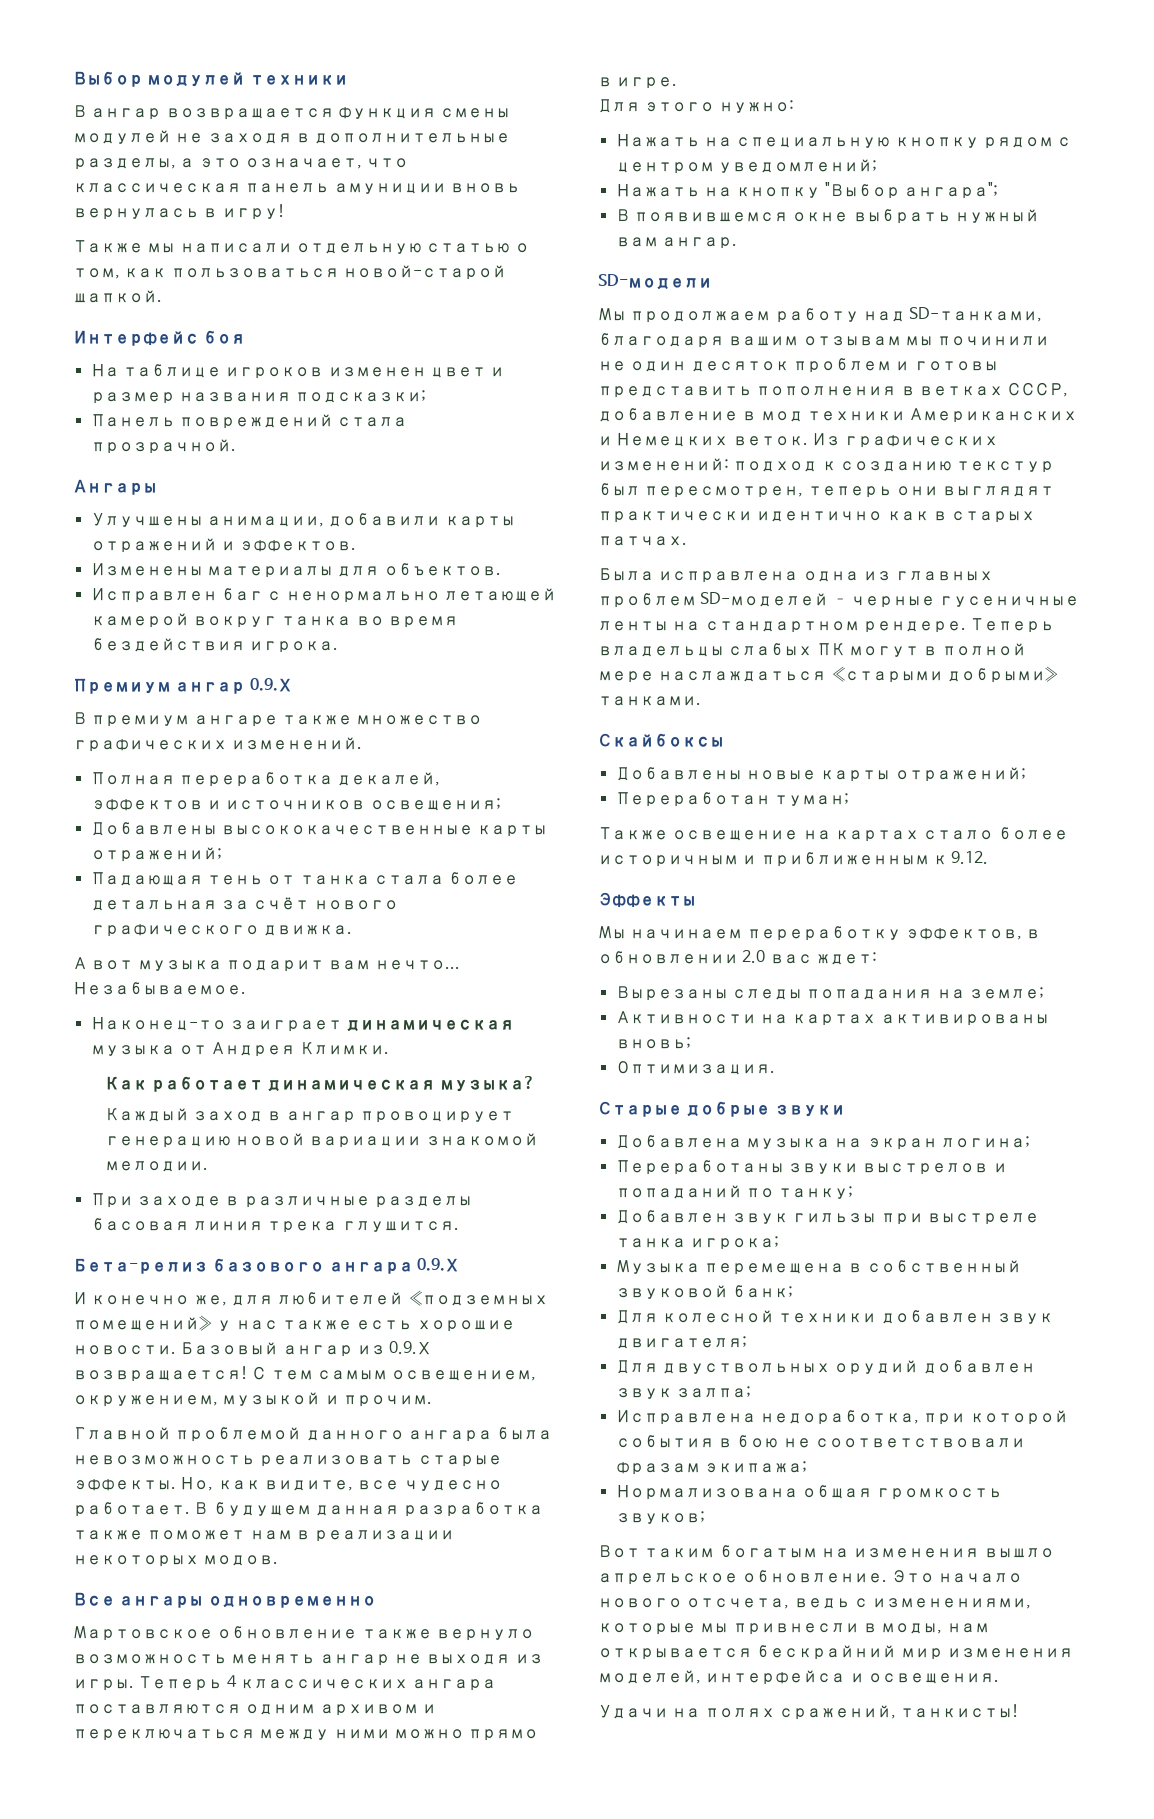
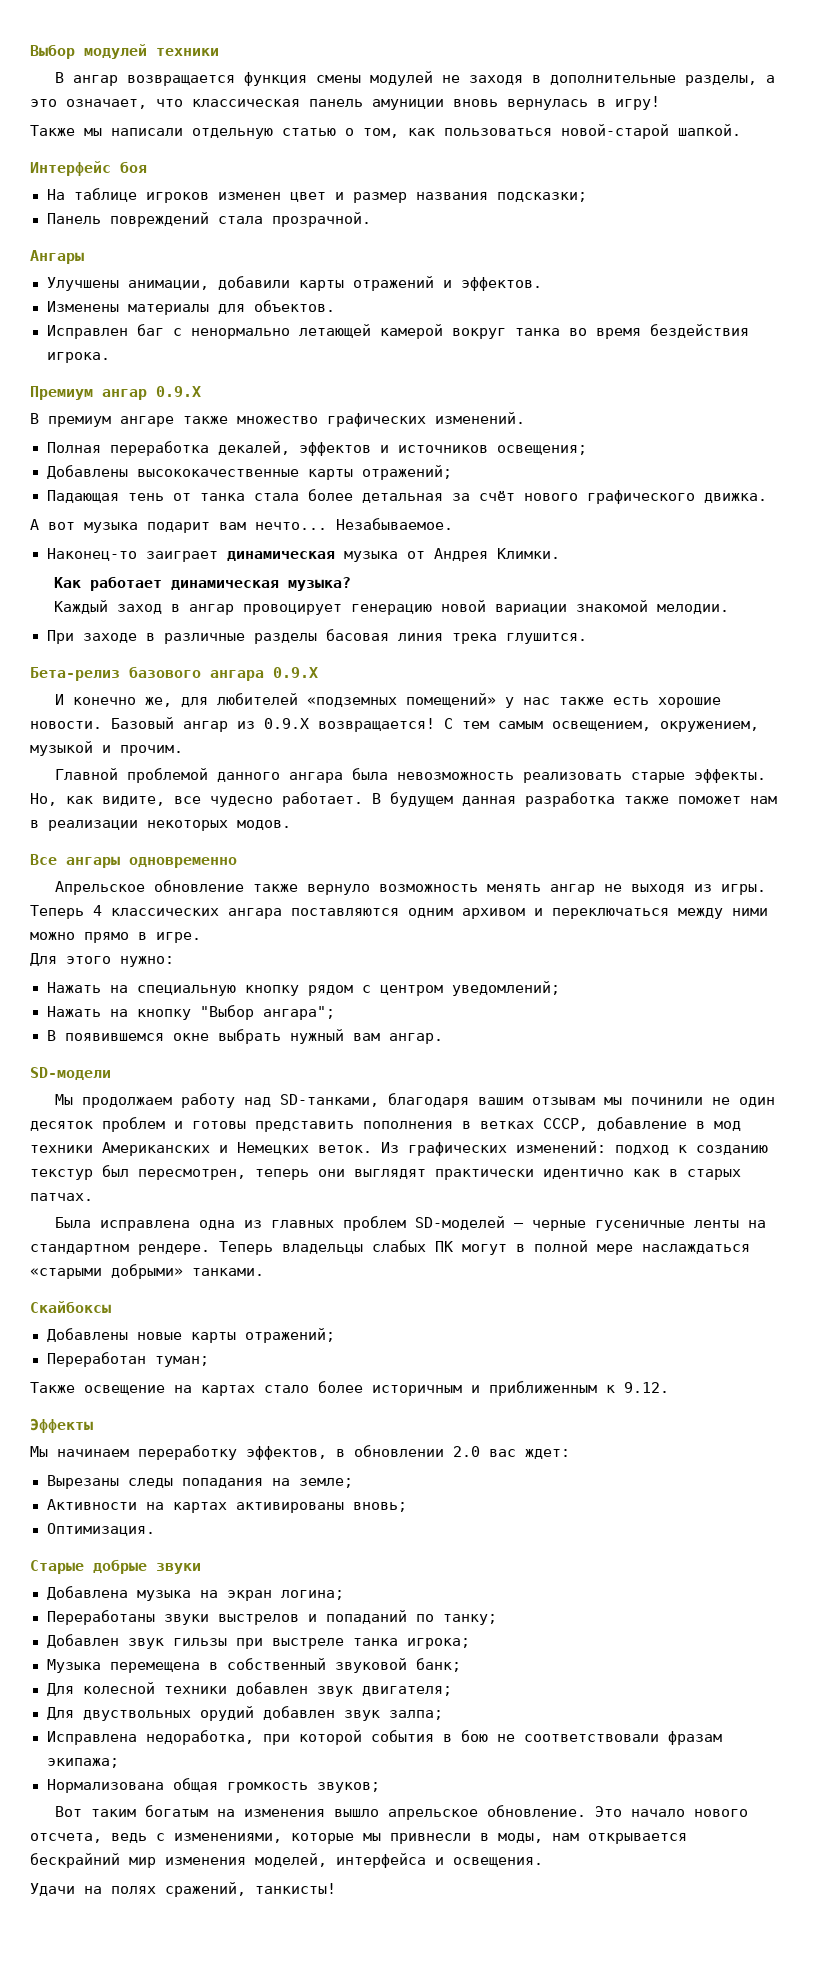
- Мартовское обновление также вернуло возможность менять ангар не выходя из игры.
+ Апрельское обновление также вернуло возможность менять ангар не выходя из игры.

